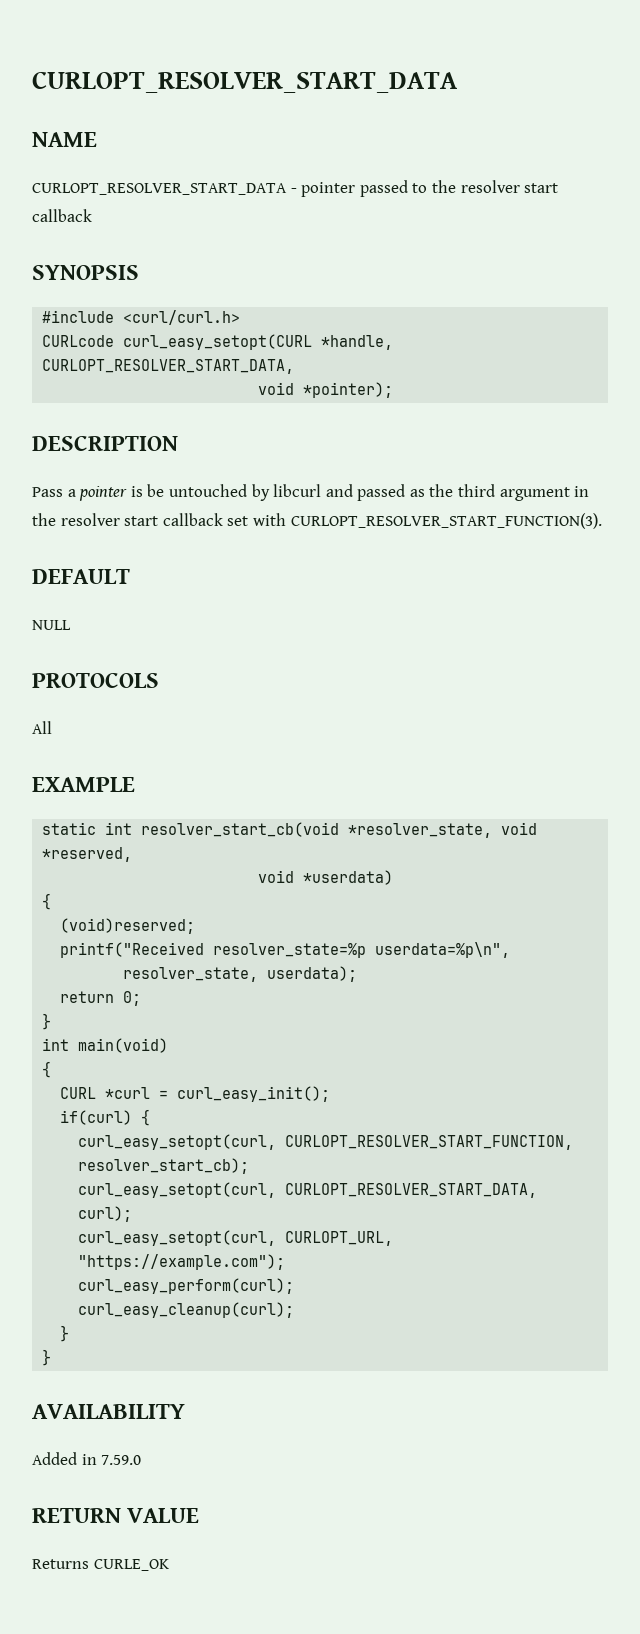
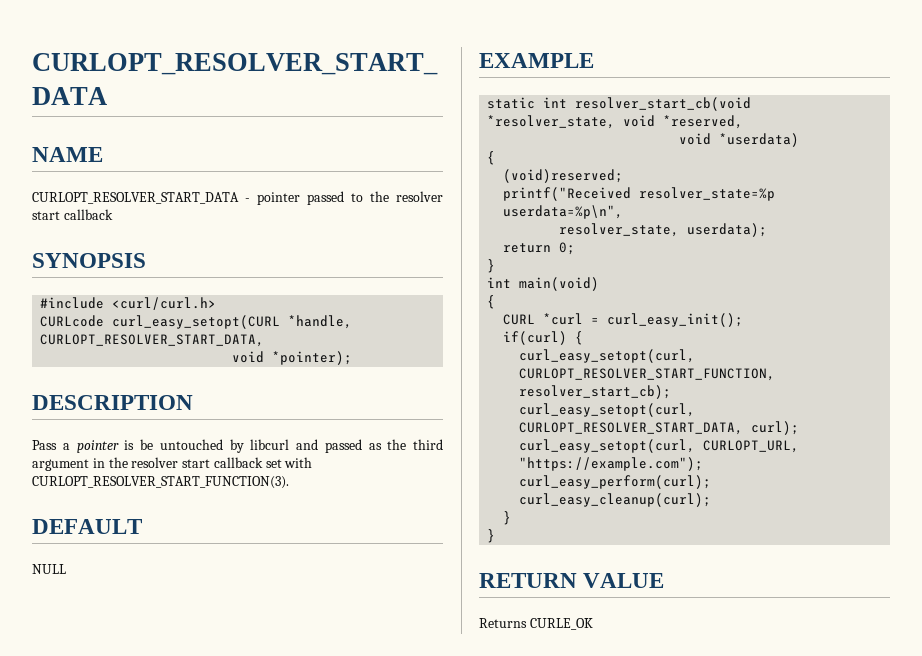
- PROTOCOLS
- All
- AVAILABILITY
- Added in 7.59.0

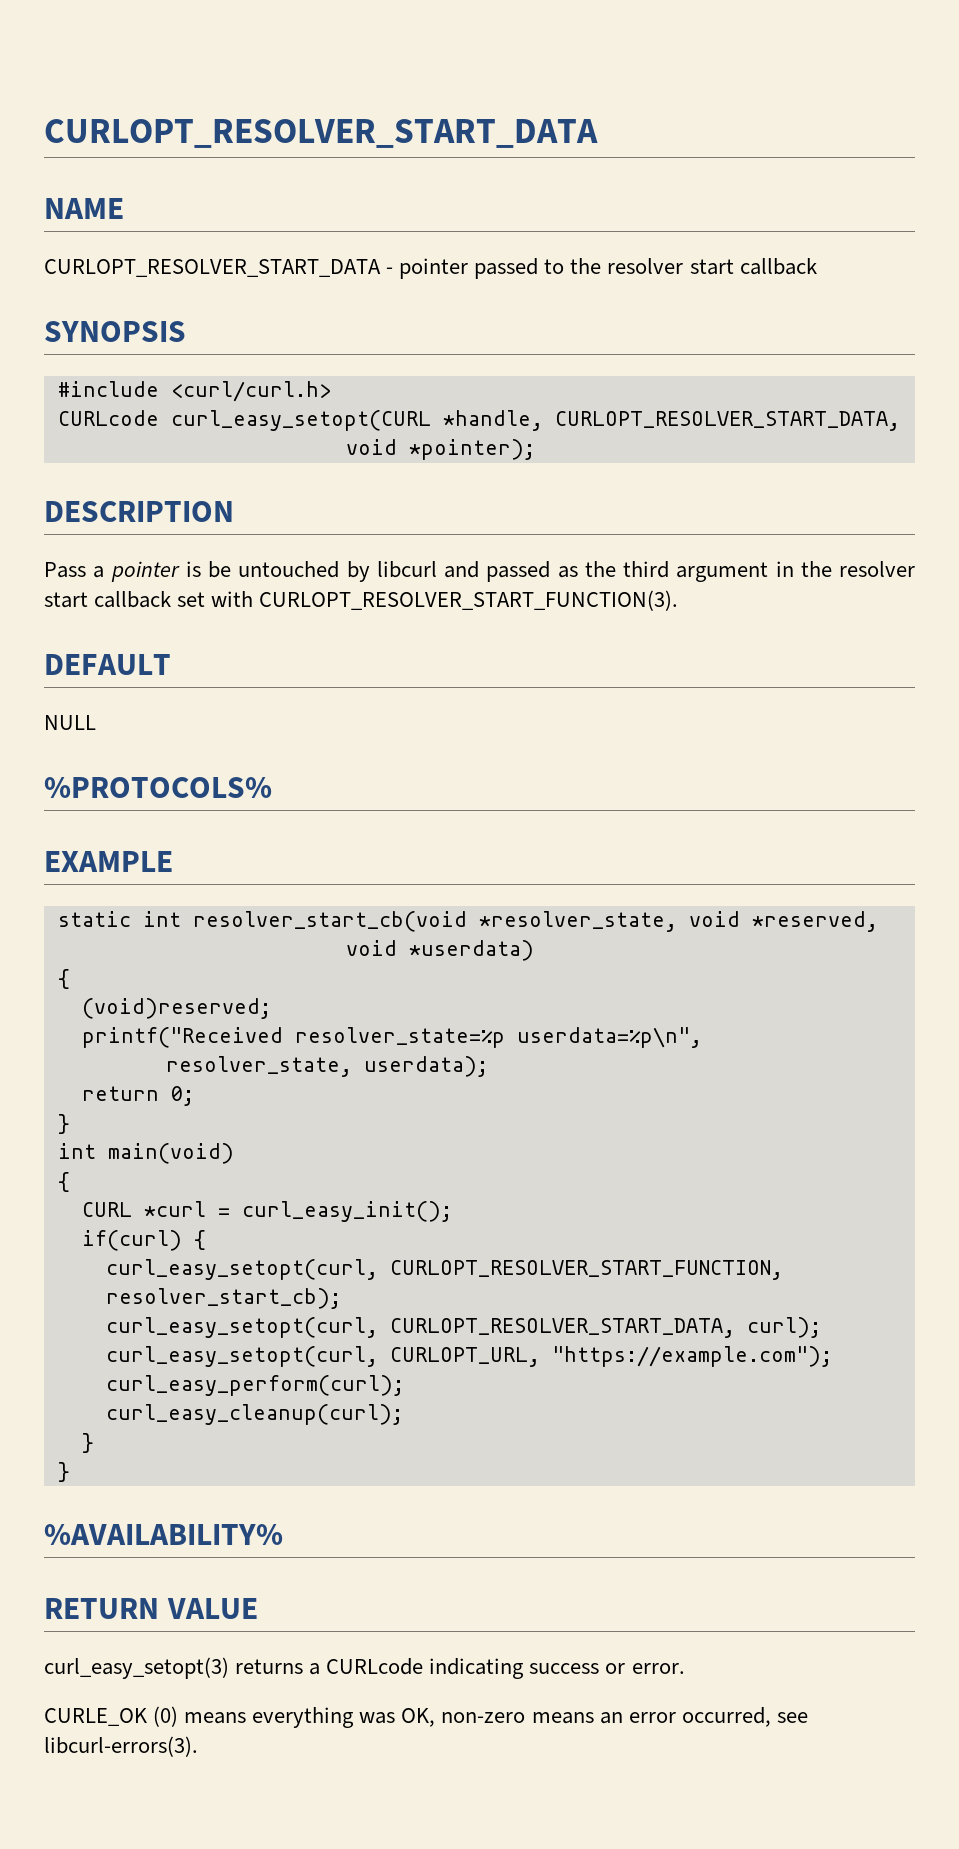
+ %PROTOCOLS%
+ %AVAILABILITY%
- Returns CURLE_OK
+ curl_easy_setopt(3) returns a CURLcode indicating success or error.
+ CURLE_OK (0) means everything was OK, non-zero means an error occurred, see libcurl-errors(3).

